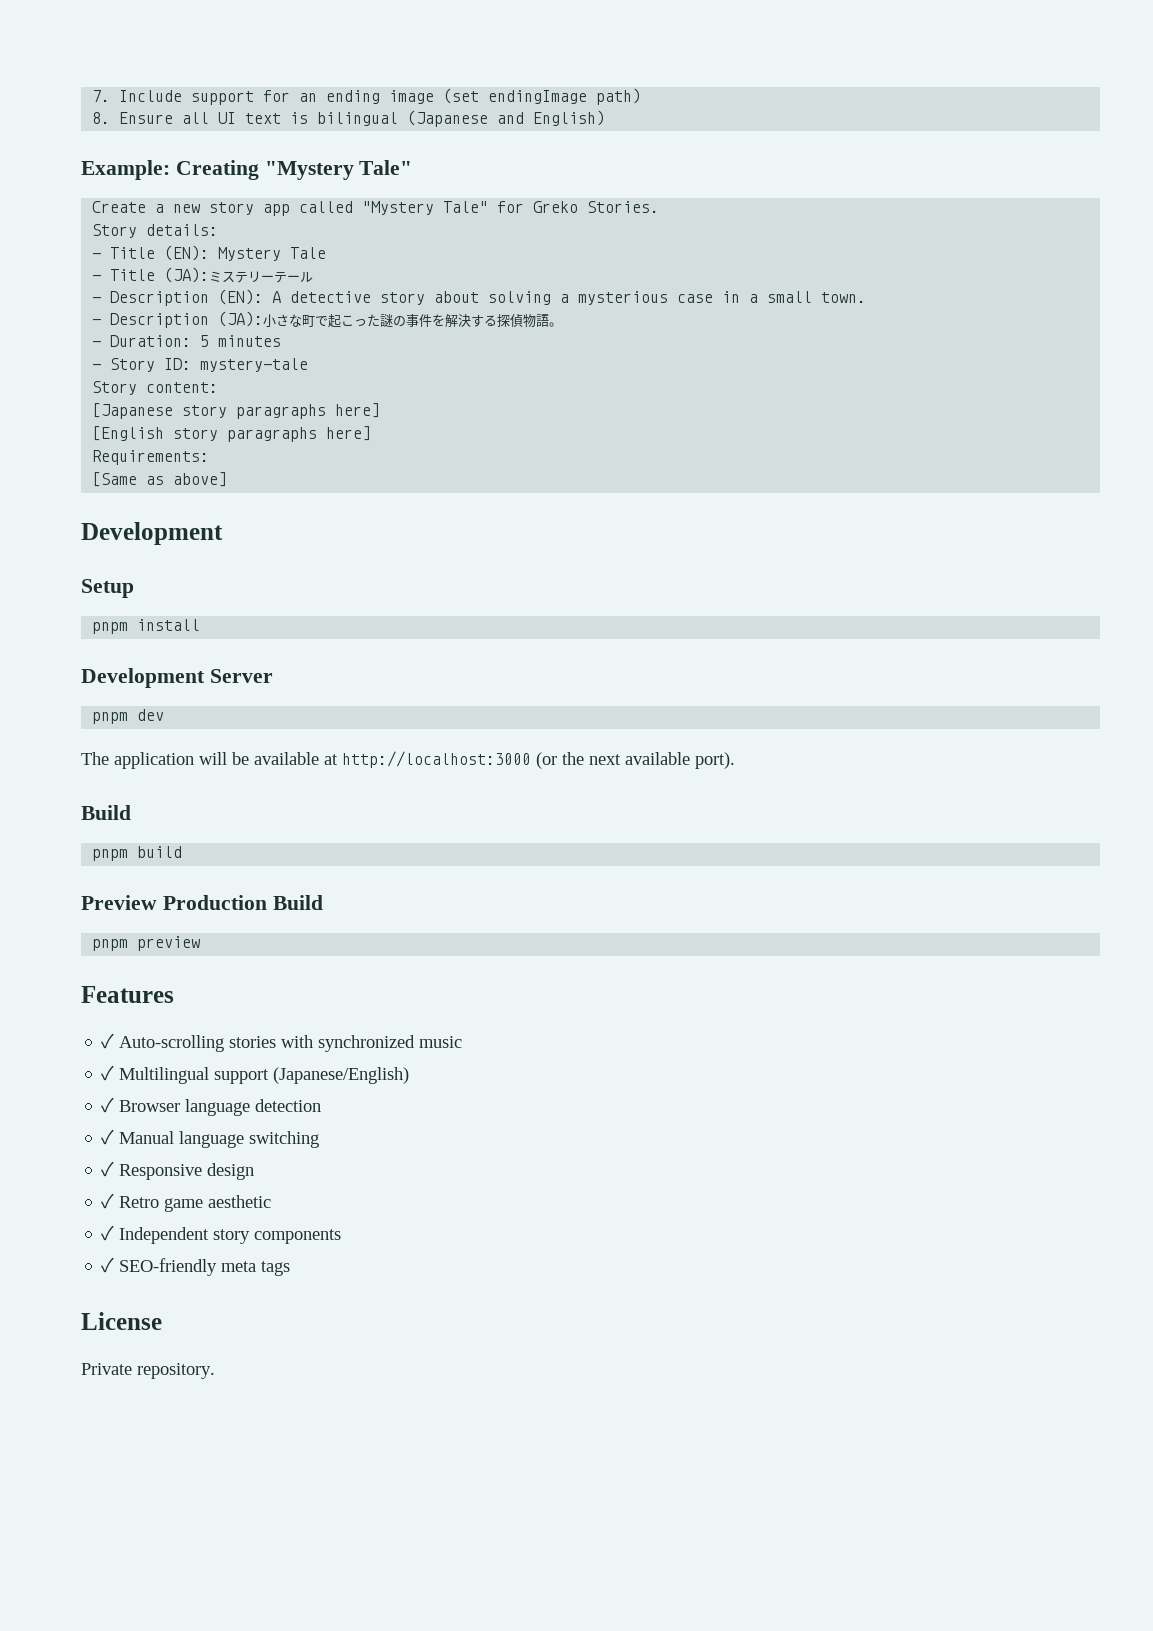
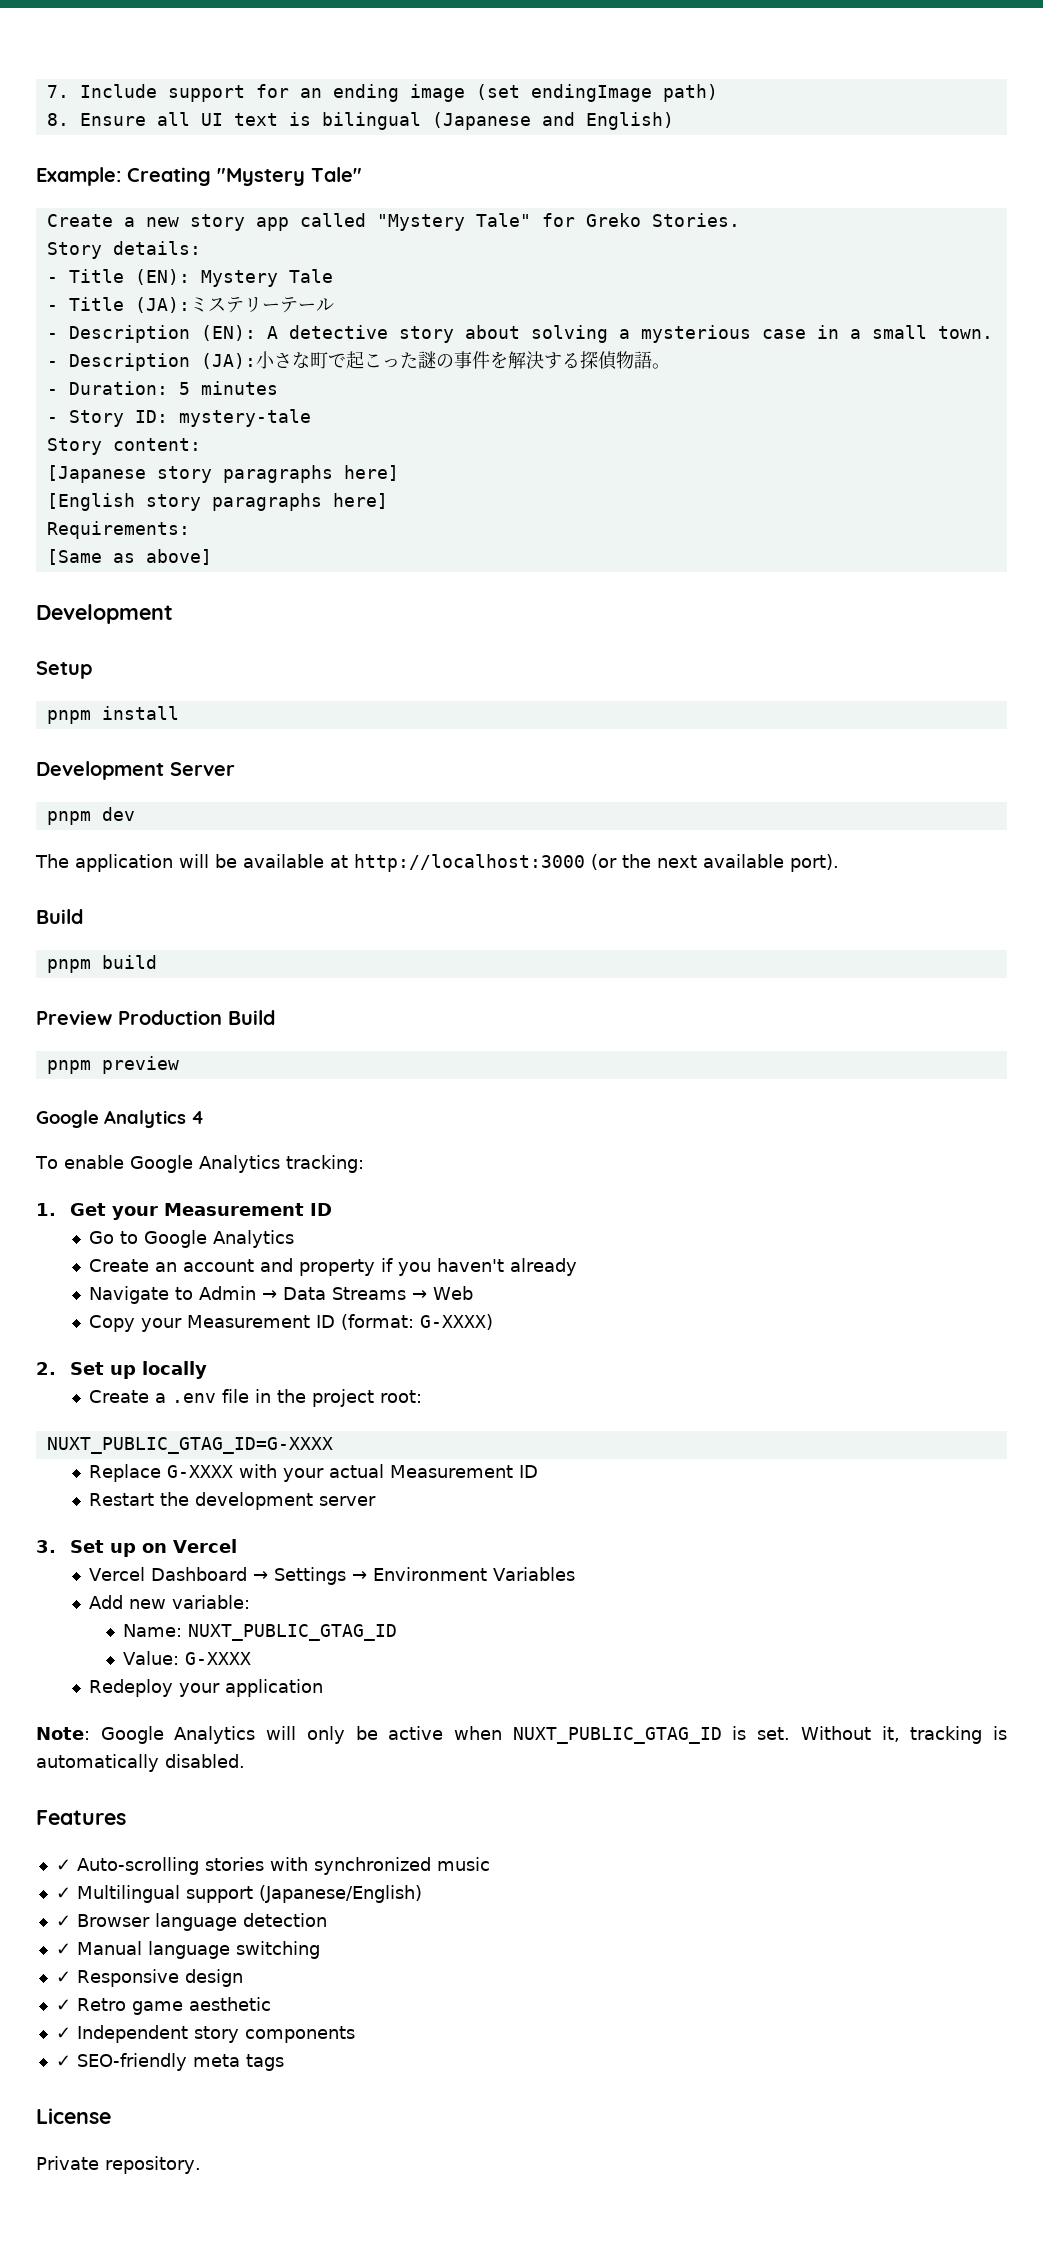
+ Google Analytics 4
+ To enable Google Analytics tracking:
+ 1. Get your Measurement ID
+ Go to Google Analytics
+ Create an account and property if you haven't already
+ Navigate to Admin → Data Streams → Web
+ Copy your Measurement ID (format: G-XXXX)
+ 2. Set up locally
+ Create a .env file in the project root:
+ NUXT_PUBLIC_GTAG_ID=G-XXXX
+ Replace G-XXXX with your actual Measurement ID
+ Restart the development server
+ 3. Set up on Vercel
+ Vercel Dashboard → Settings → Environment Variables
+ Add new variable:
+ Name: NUXT_PUBLIC_GTAG_ID
+ Value: G-XXXX
+ Redeploy your application
+ Note: Google Analytics will only be active when NUXT_PUBLIC_GTAG_ID is set. Without it, tracking is automatically disabled.

